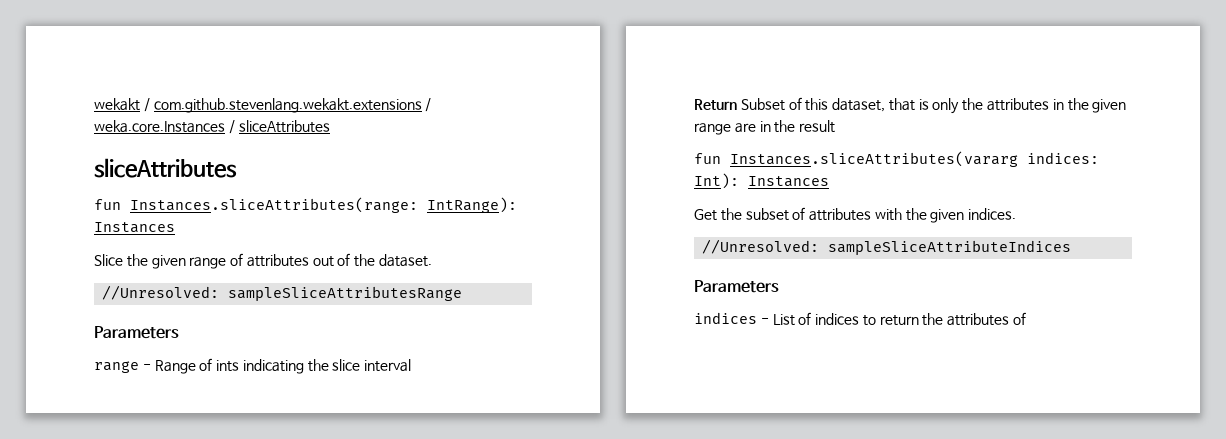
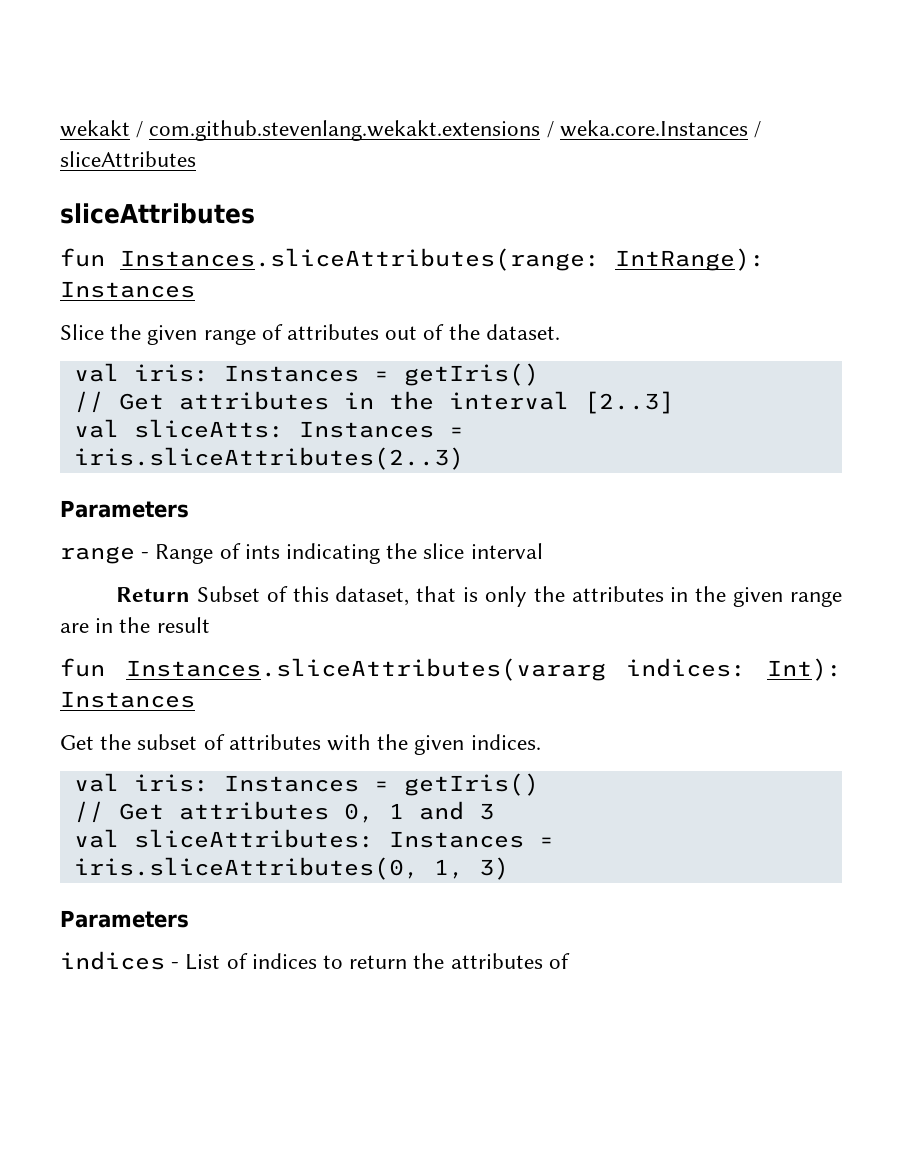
  Slice the given range of attributes out of the dataset.
- //Unresolved: sampleSliceAttributesRange
+ val iris: Instances = getIris()
+ // Get attributes in the interval [2..3]
+ val sliceAtts: Instances = iris.sliceAttributes(2..3)
  Get the subset of attributes with the given indices.
- //Unresolved: sampleSliceAttributeIndices
+ val iris: Instances = getIris()
+ // Get attributes 0, 1 and 3
+ val sliceAttributes: Instances = iris.sliceAttributes(0, 1, 3)

